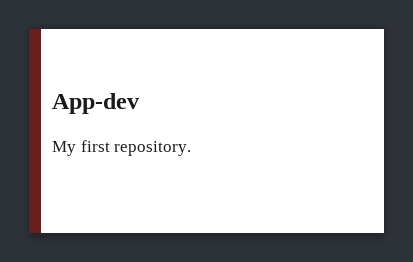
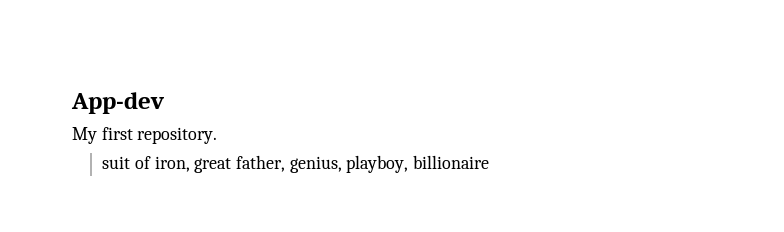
+ suit of iron, great father, genius, playboy, billionaire

